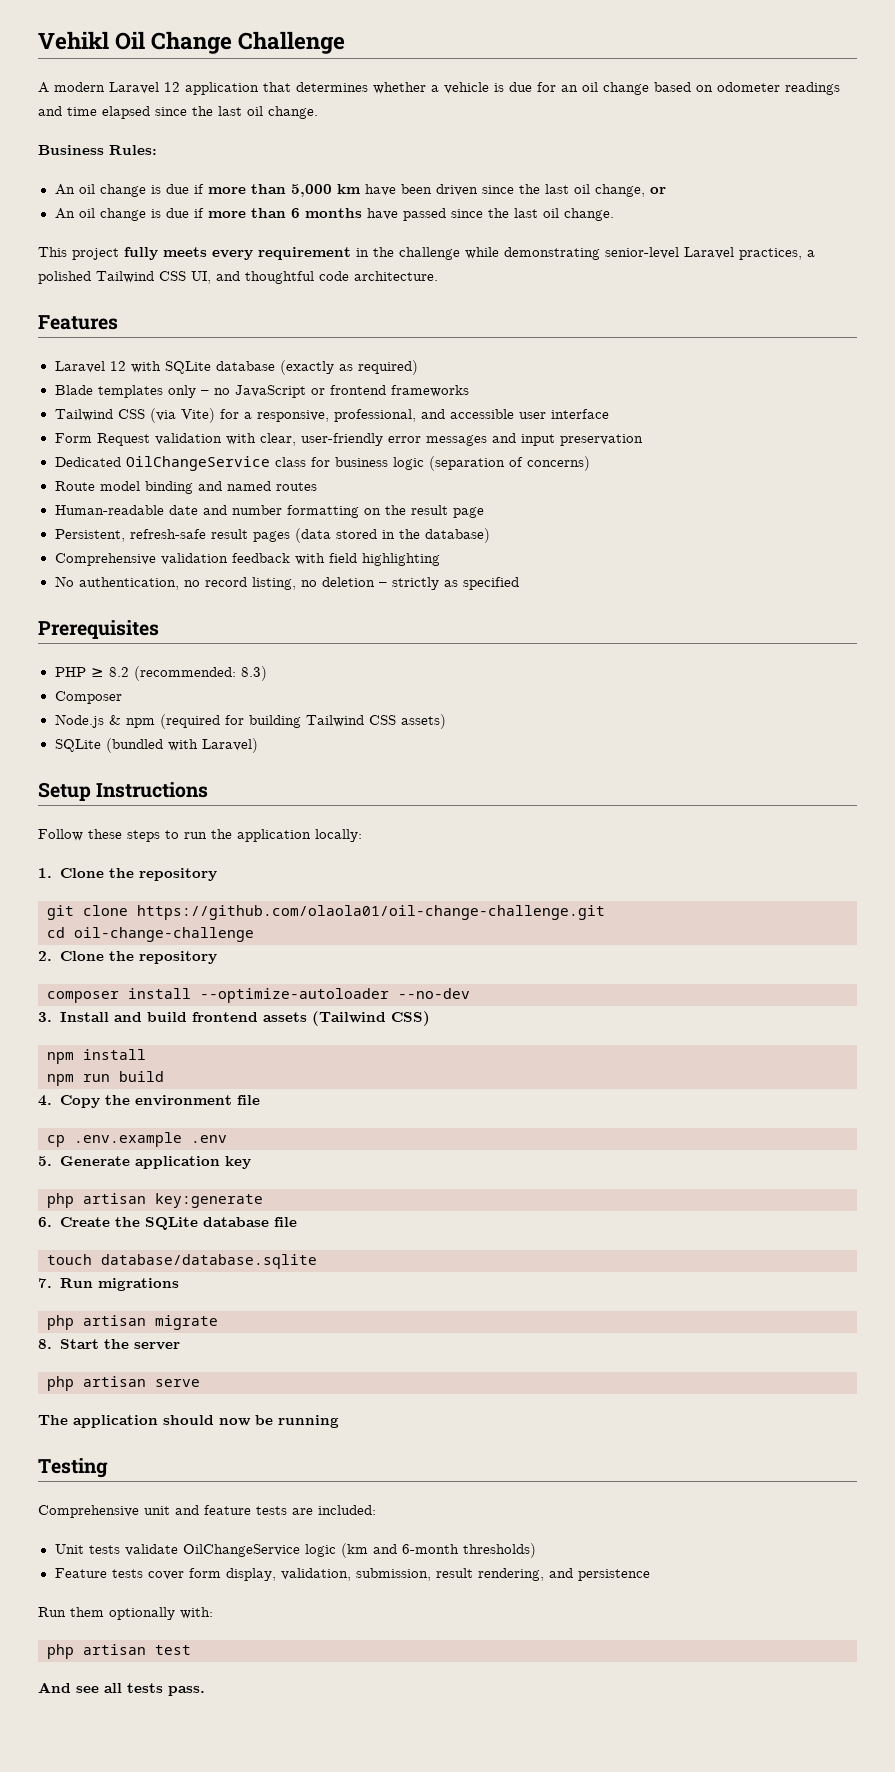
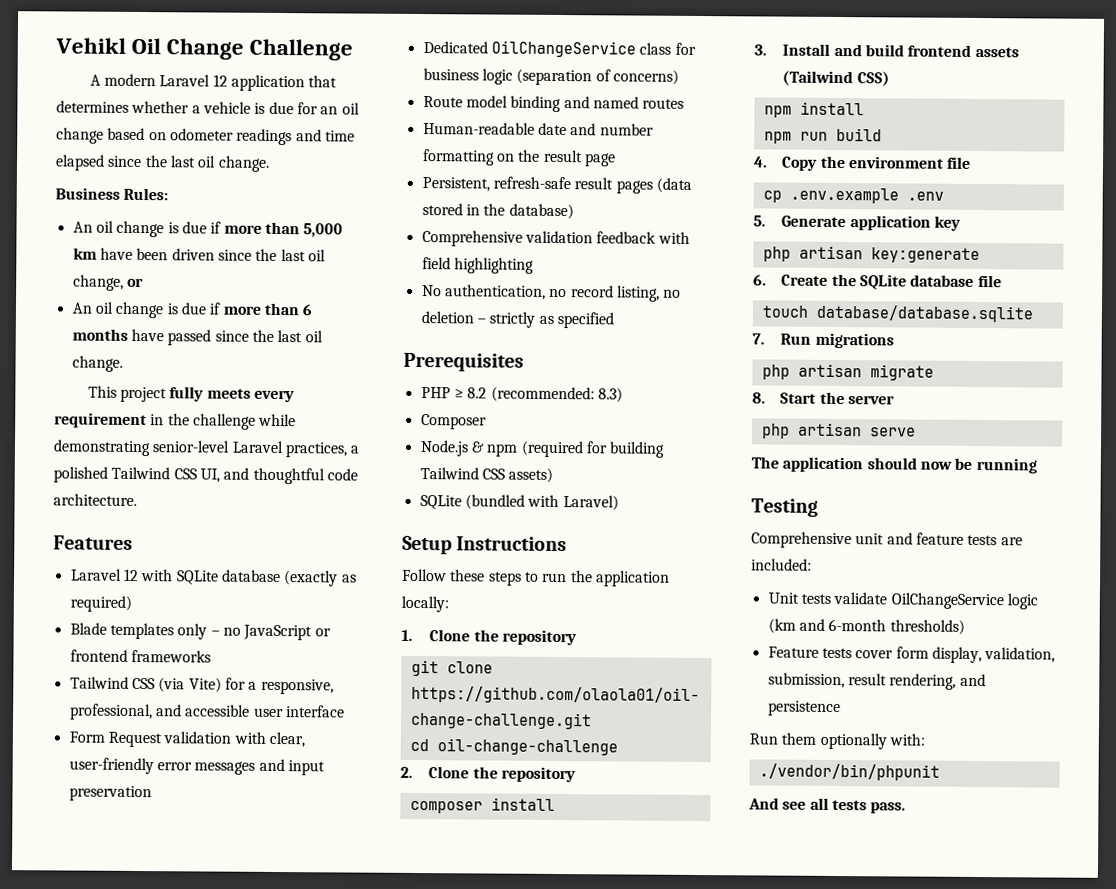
- composer install --optimize-autoloader --no-dev
+ composer install
- php artisan test
+ ./vendor/bin/phpunit

